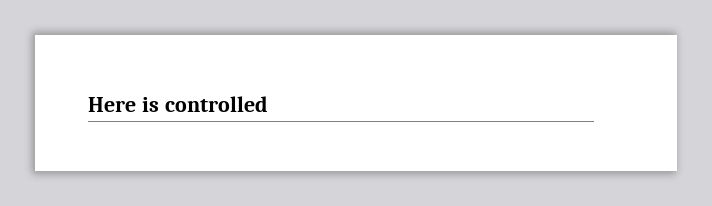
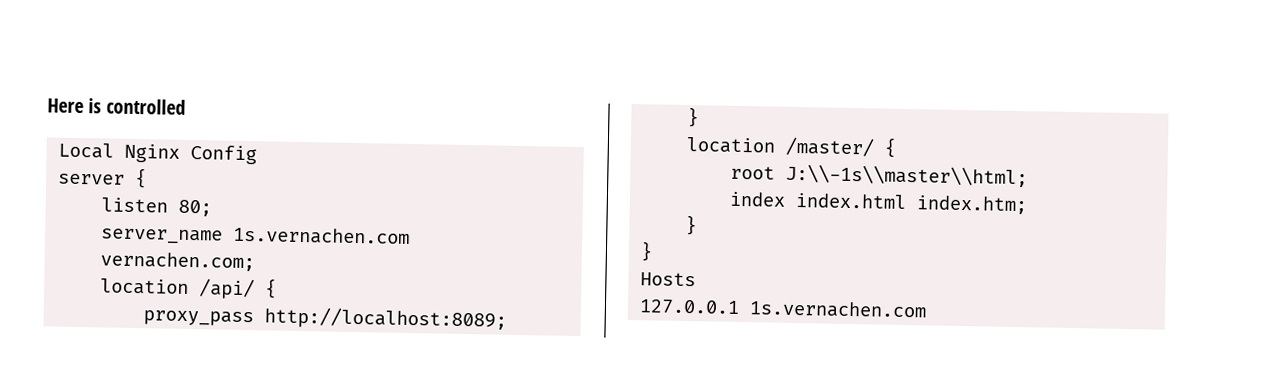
+ Local Nginx Config
+ server {
+ listen 80;
+ server_name 1s.vernachen.com vernachen.com;
+ location /api/ {
+ proxy_pass http://localhost:8089;
+ }
+ location /master/ {
+ root J:\\-1s\\master\\html;
+ index index.html index.htm;
+ }
+ }
+ Hosts
+ 127.0.0.1 1s.vernachen.com

